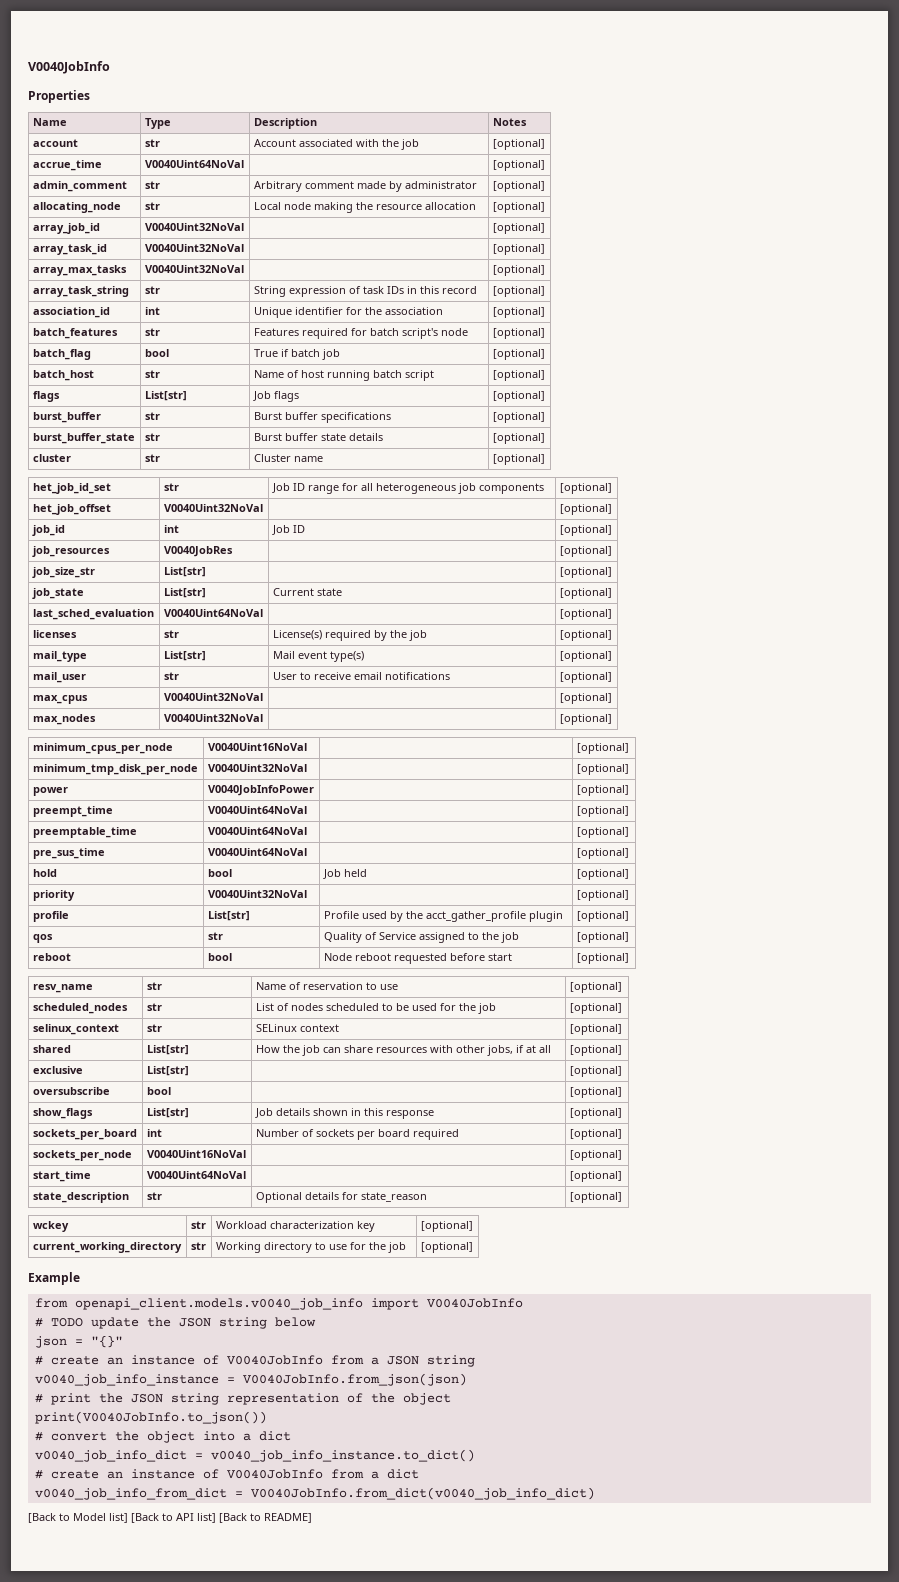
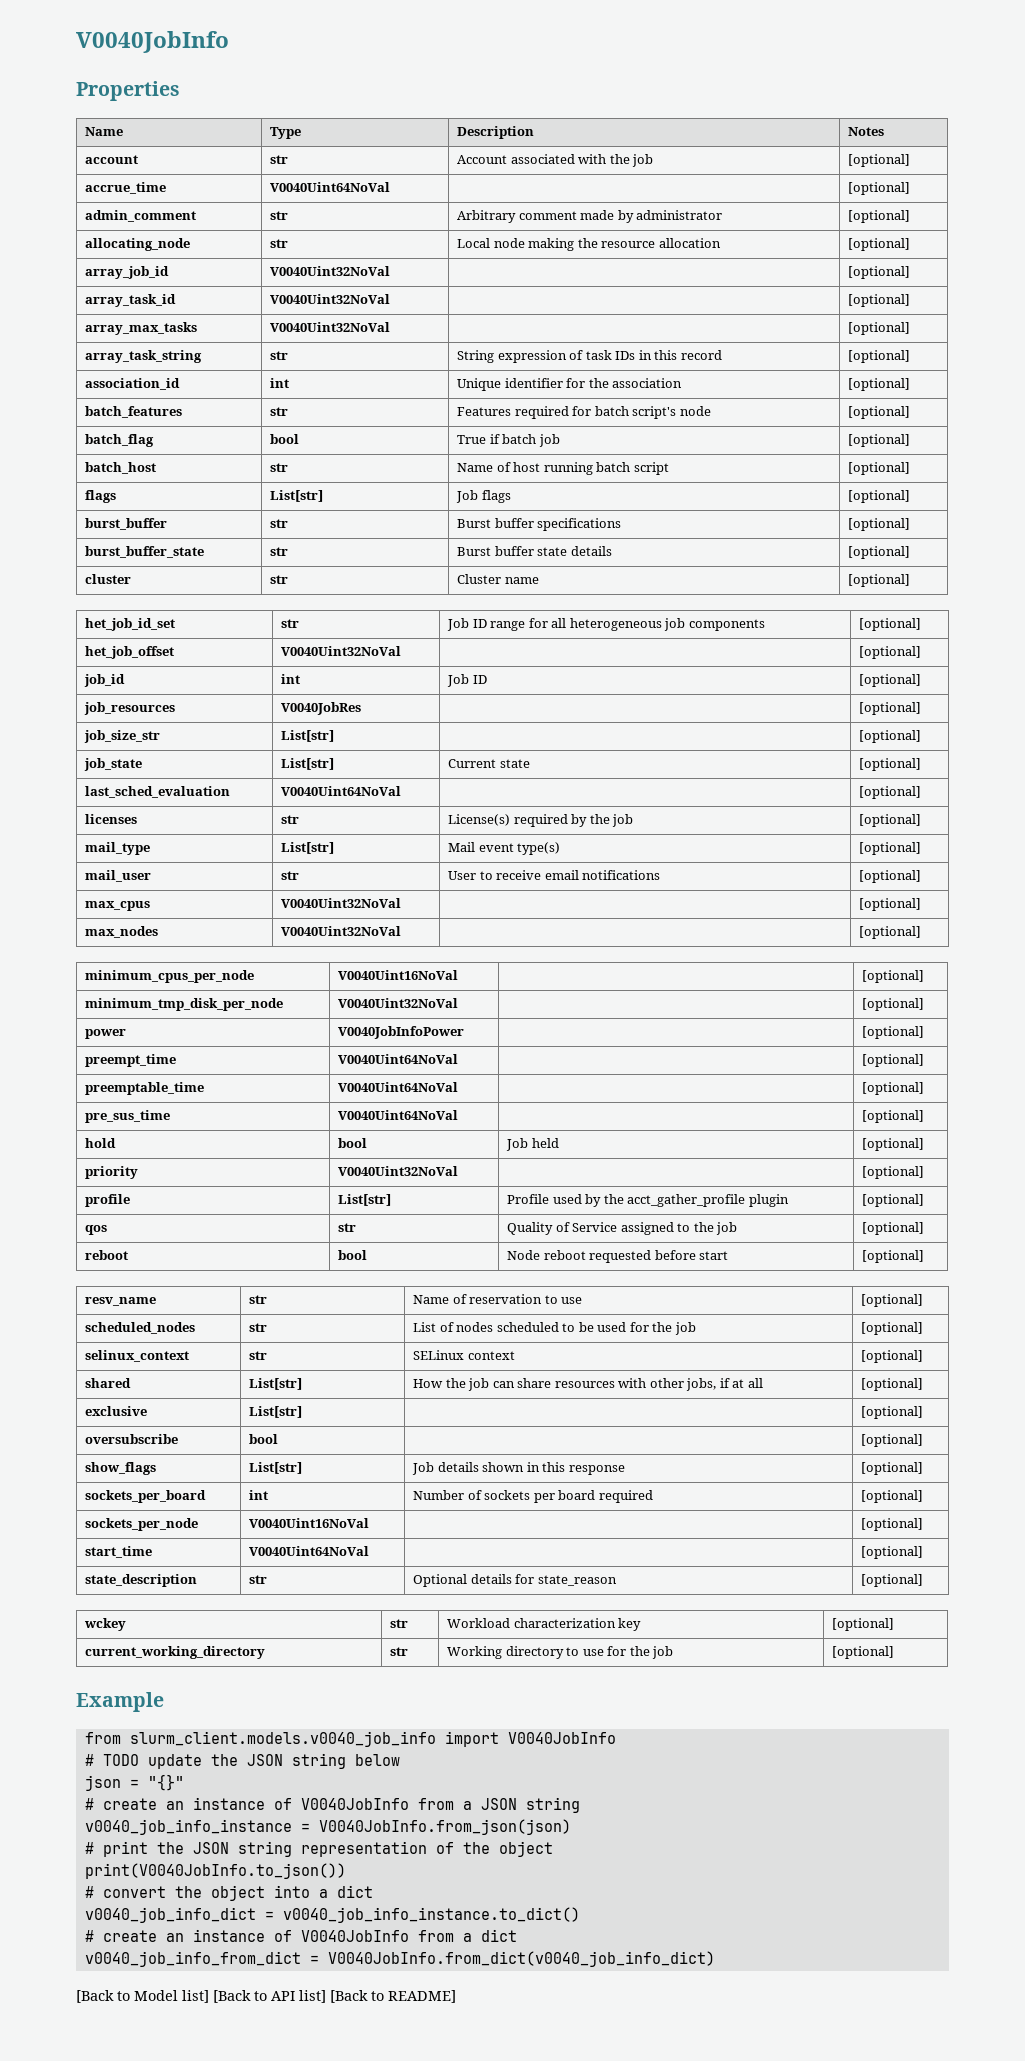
- from openapi_client.models.v0040_job_info import V0040JobInfo
+ from slurm_client.models.v0040_job_info import V0040JobInfo

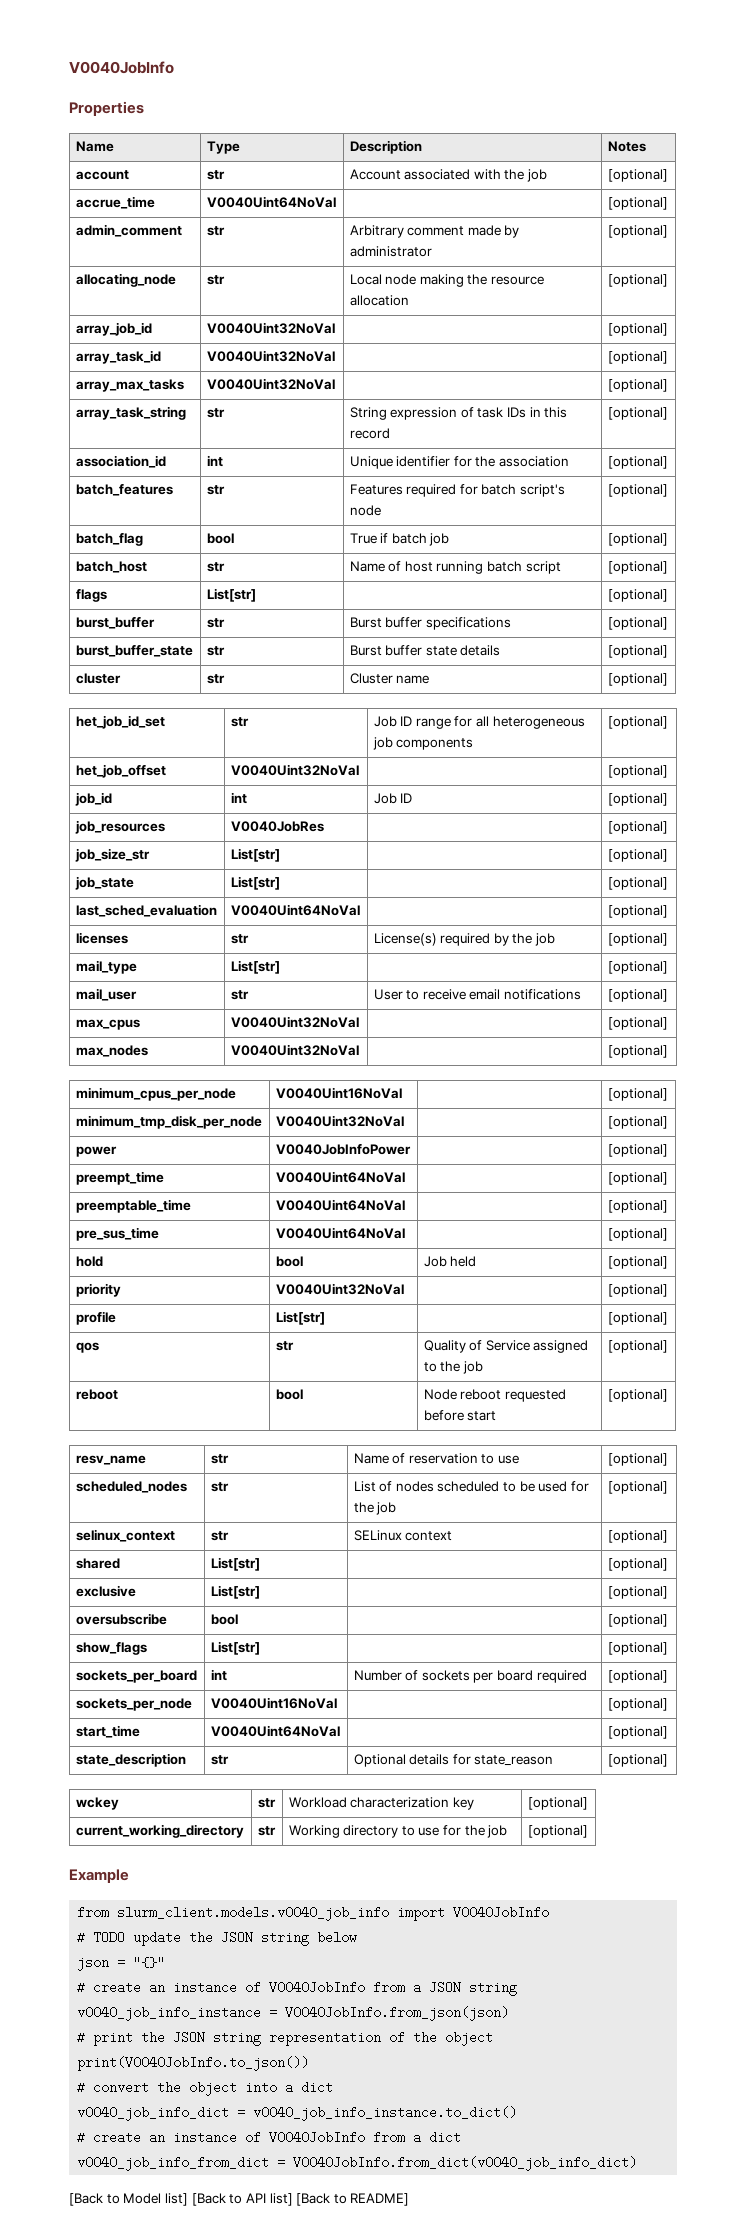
- flags | List[str] | Job flags | [optional]
+ flags | List[str] | | [optional]
- job_state | List[str] | Current state | [optional]
+ job_state | List[str] | | [optional]
- mail_type | List[str] | Mail event type(s) | [optional]
+ mail_type | List[str] | | [optional]
- profile | List[str] | Profile used by the acct_gather_profile plugin | [optional]
+ profile | List[str] | | [optional]
- shared | List[str] | How the job can share resources with other jobs, if at all | [optional]
+ shared | List[str] | | [optional]
- show_flags | List[str] | Job details shown in this response | [optional]
+ show_flags | List[str] | | [optional]

